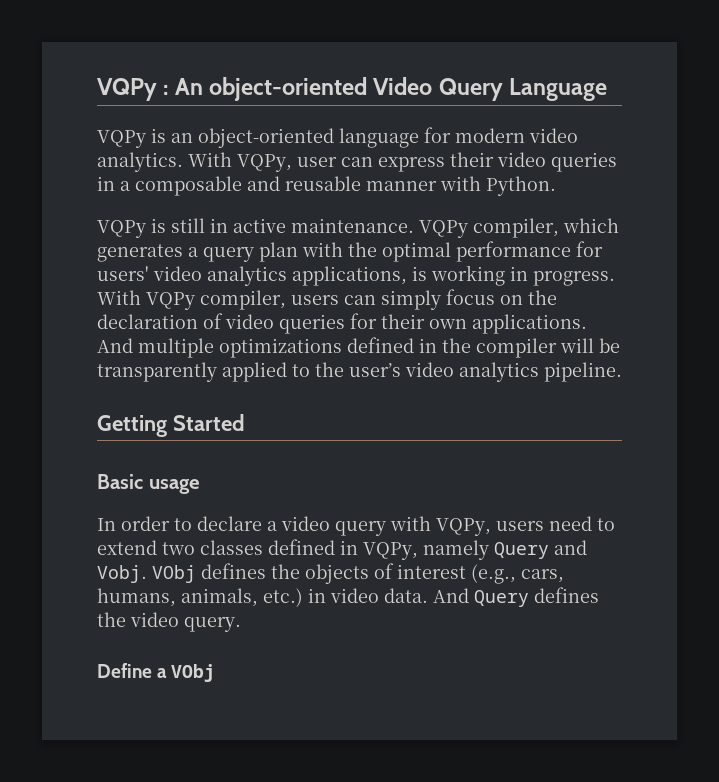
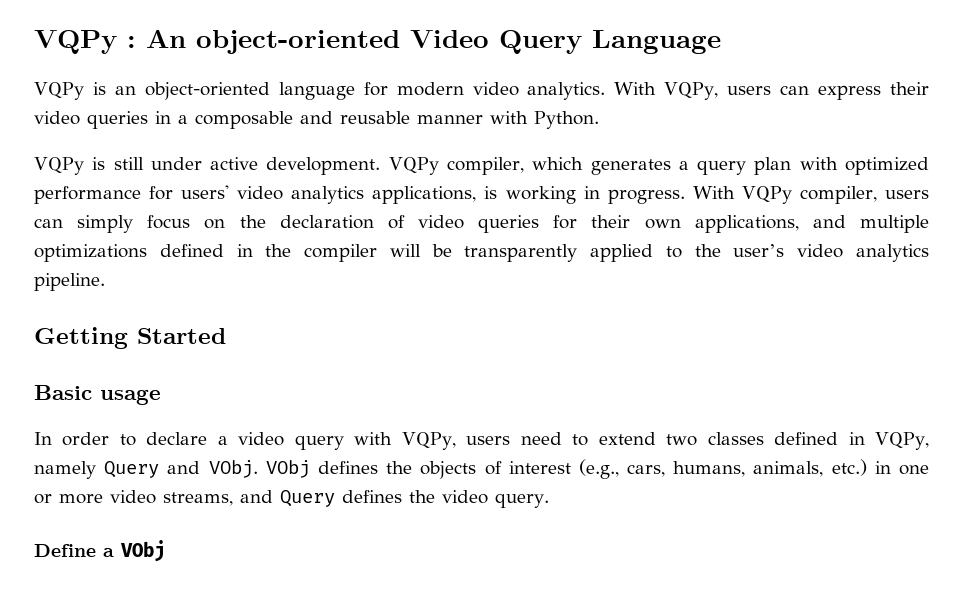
- With VQPy, user can express their video queries in a composable and reusable manner with Python.
+ With VQPy, users can express their video queries in a composable and reusable manner with Python.
- VQPy is still in active maintenance.
+ VQPy is still under active development.
- VQPy compiler, which generates a query plan with the optimal performance for users' video analytics applications, is working in progress.
+ VQPy compiler, which generates a query plan with optimized performance for users' video analytics applications, is working in progress.
- With VQPy compiler, users can simply focus on the declaration of video queries for their own applications. And multiple optimizations defined in the compiler will be transparently applied to the user’s video analytics pipeline.
+ With VQPy compiler, users can simply focus on the declaration of video queries for their own applications, and multiple optimizations defined in the compiler will be transparently applied to the user’s video analytics pipeline.
- In order to declare a video query with VQPy, users need to extend two classes defined in VQPy, namely Query and Vobj.
+ In order to declare a video query with VQPy, users need to extend two classes defined in VQPy, namely Query and VObj.
- VObj defines the objects of interest (e.g., cars, humans, animals, etc.) in video data. And Query defines the video query.
+ VObj defines the objects of interest (e.g., cars, humans, animals, etc.) in one or more video streams, and Query defines the video query.

